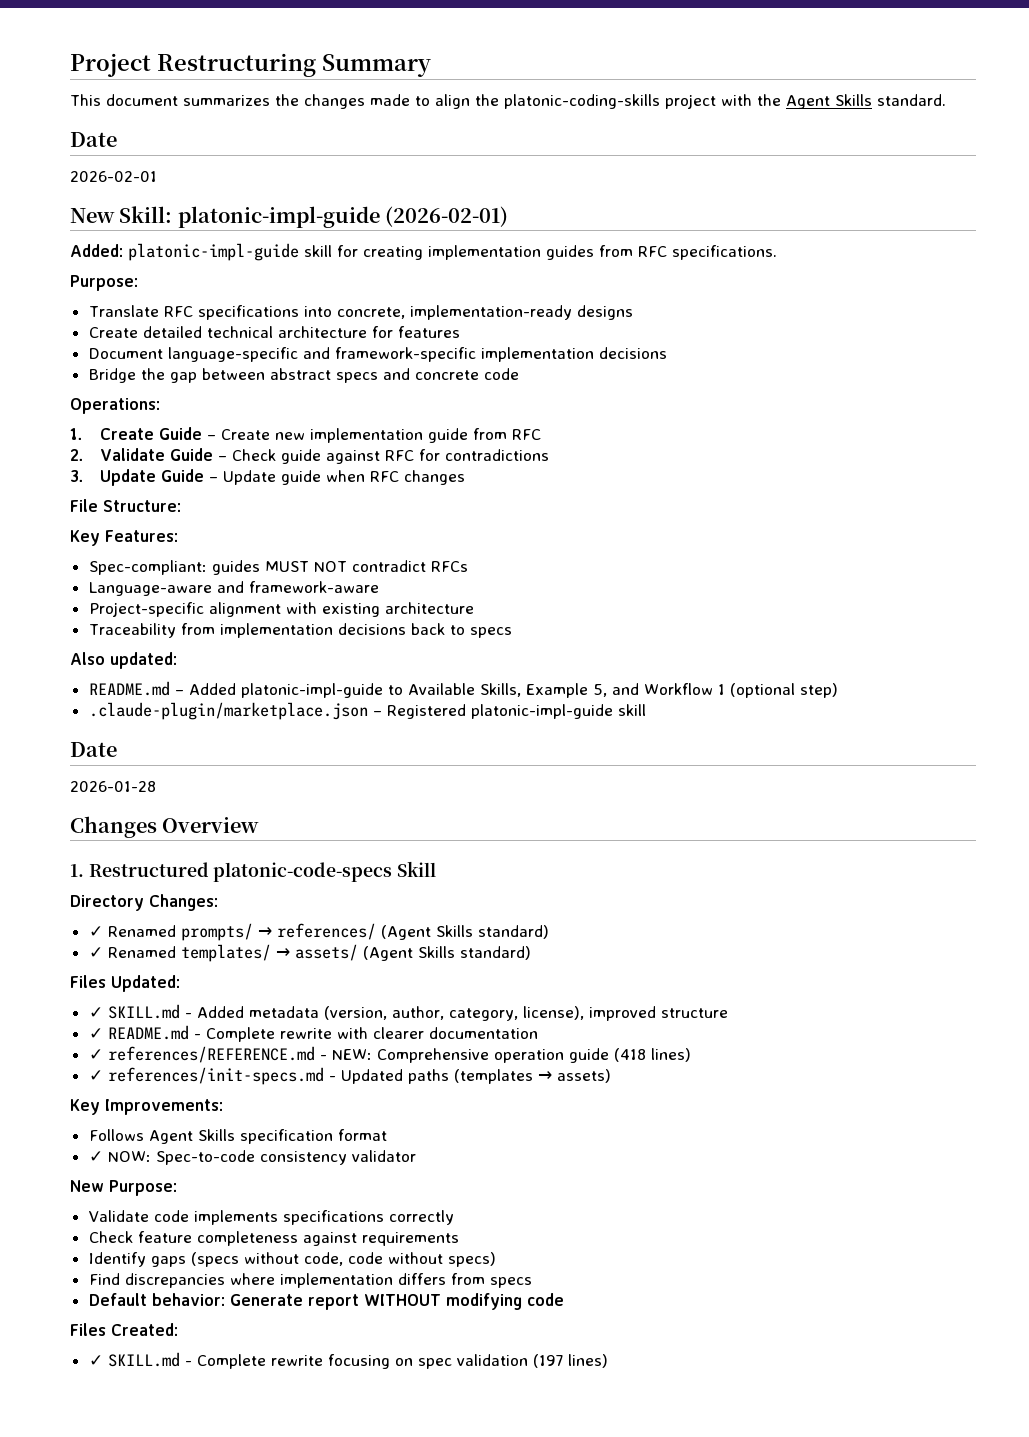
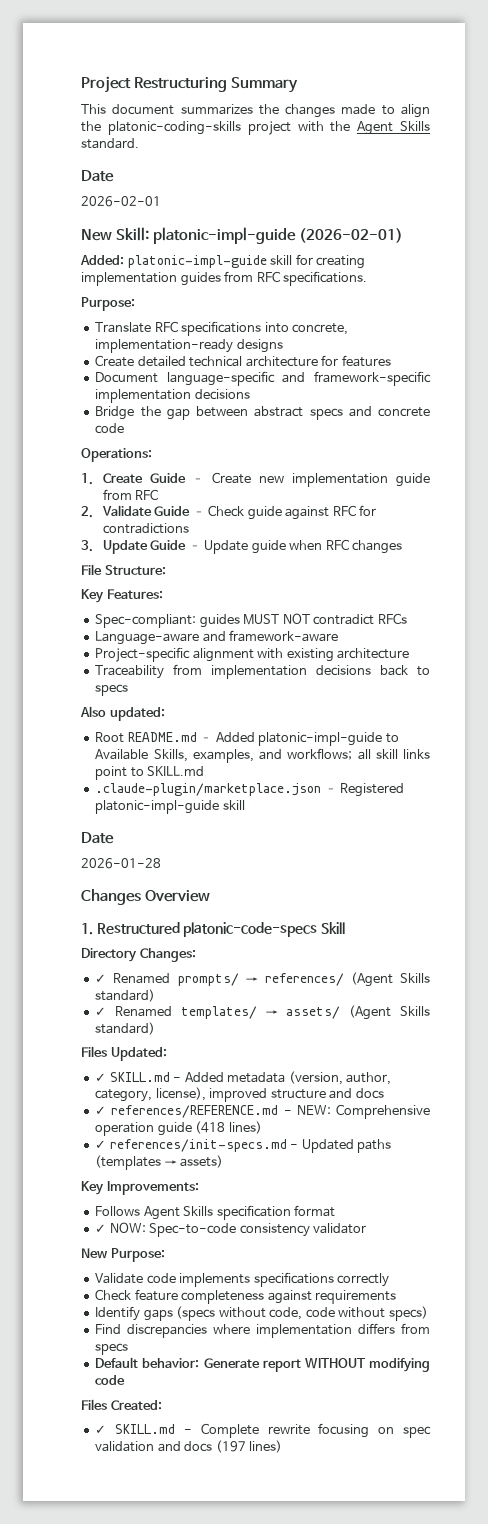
- README.md – Added platonic-impl-guide to Available Skills, Example 5, and Workflow 1 (optional step)
+ Root README.md – Added platonic-impl-guide to Available Skills, examples, and workflows; all skill links point to SKILL.md
- ✓ SKILL.md - Added metadata (version, author, category, license), improved structure
- ✓ README.md - Complete rewrite with clearer documentation
+ ✓ SKILL.md - Added metadata (version, author, category, license), improved structure and docs
- ✓ SKILL.md - Complete rewrite focusing on spec validation (197 lines)
+ ✓ SKILL.md - Complete rewrite focusing on spec validation and docs (197 lines)

